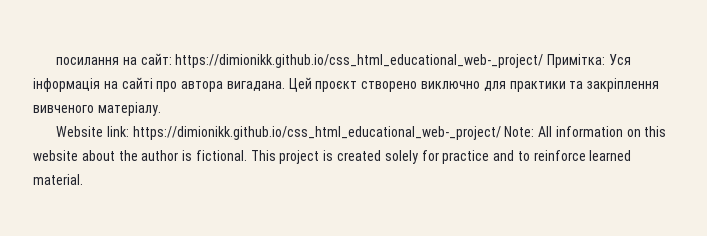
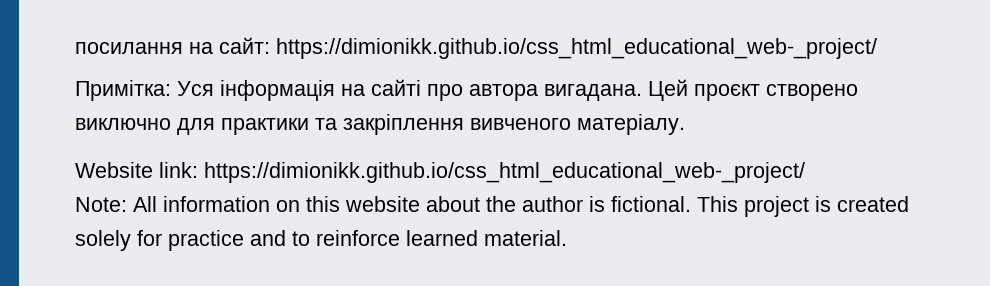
- посилання на сайт: https://dimionikk.github.io/css_html_educational_web-_project/ Примітка: Уся інформація на сайті про автора вигадана.
+ посилання на сайт: https://dimionikk.github.io/css_html_educational_web-_project/
+ Примітка: Уся інформація на сайті про автора вигадана.
- Website link: https://dimionikk.github.io/css_html_educational_web-_project/ Note: All information on this website about the author is fictional.
+ Website link: https://dimionikk.github.io/css_html_educational_web-_project/
+ Note: All information on this website about the author is fictional.

